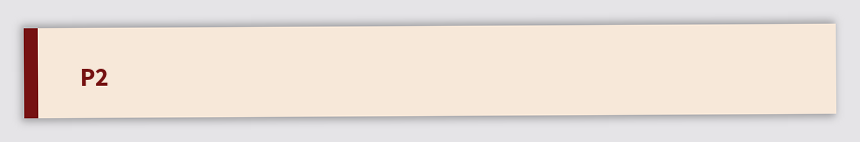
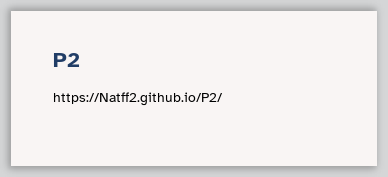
+ https://Natff2.github.io/P2/

